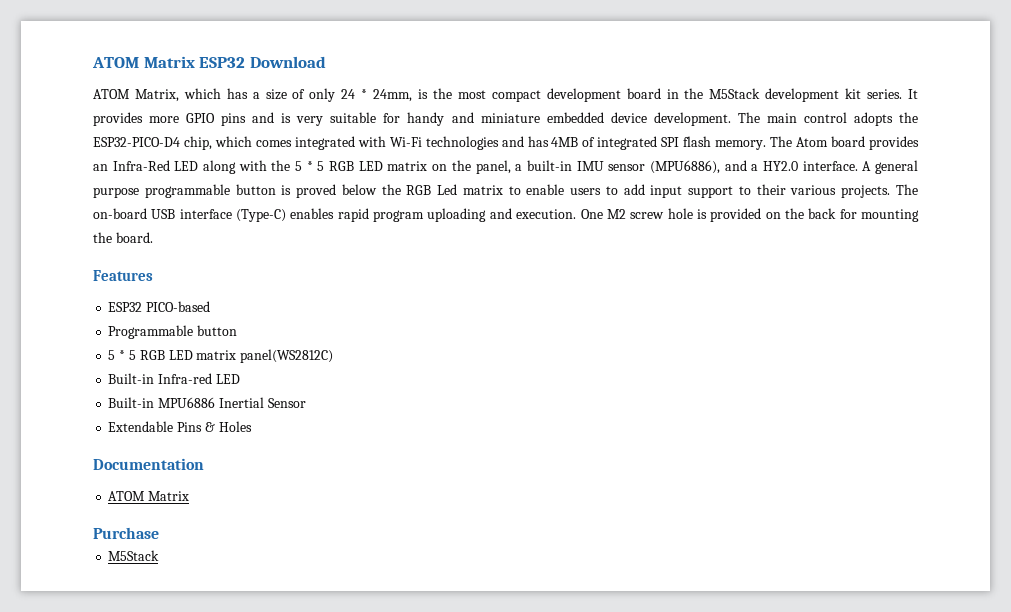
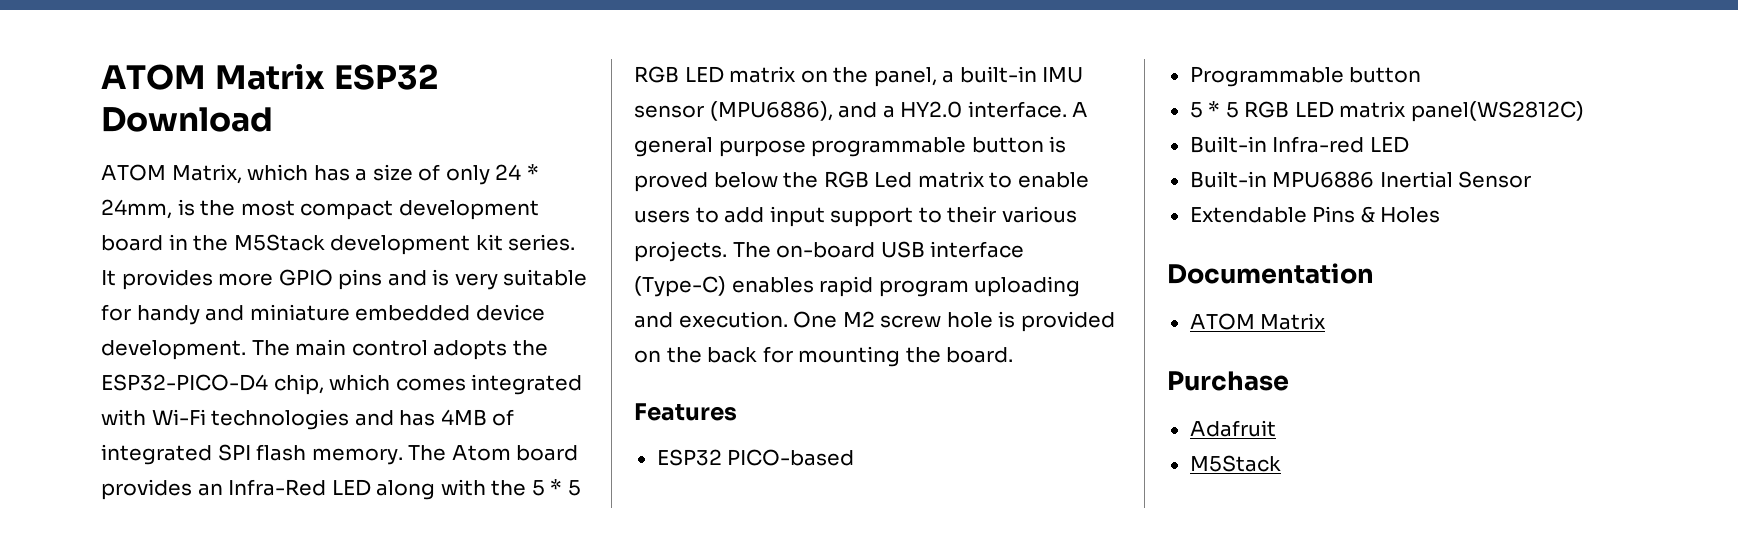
+ Adafruit

